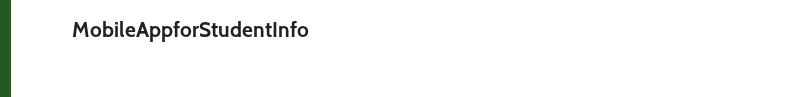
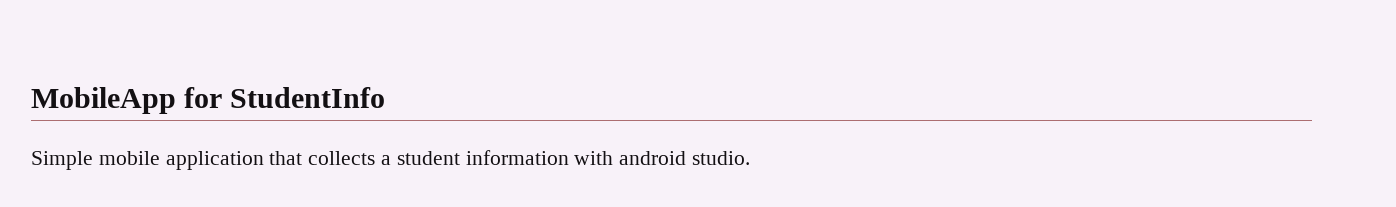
- MobileAppforStudentInfo
+ MobileApp for StudentInfo
+ Simple mobile application that collects a student information with android studio.

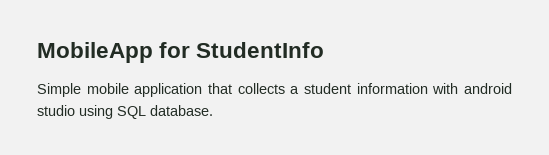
- Simple mobile application that collects a student information with android studio.
+ Simple mobile application that collects a student information with android studio using SQL database.

